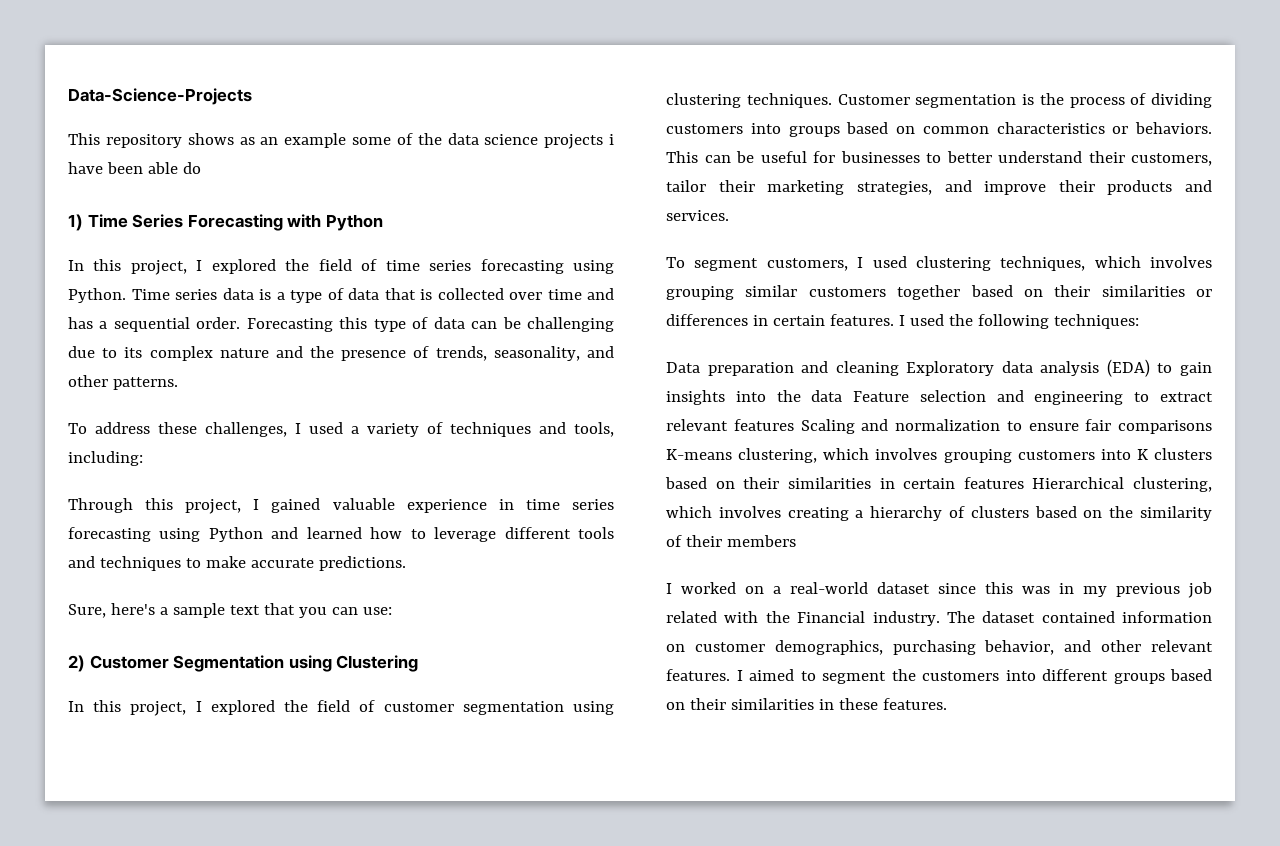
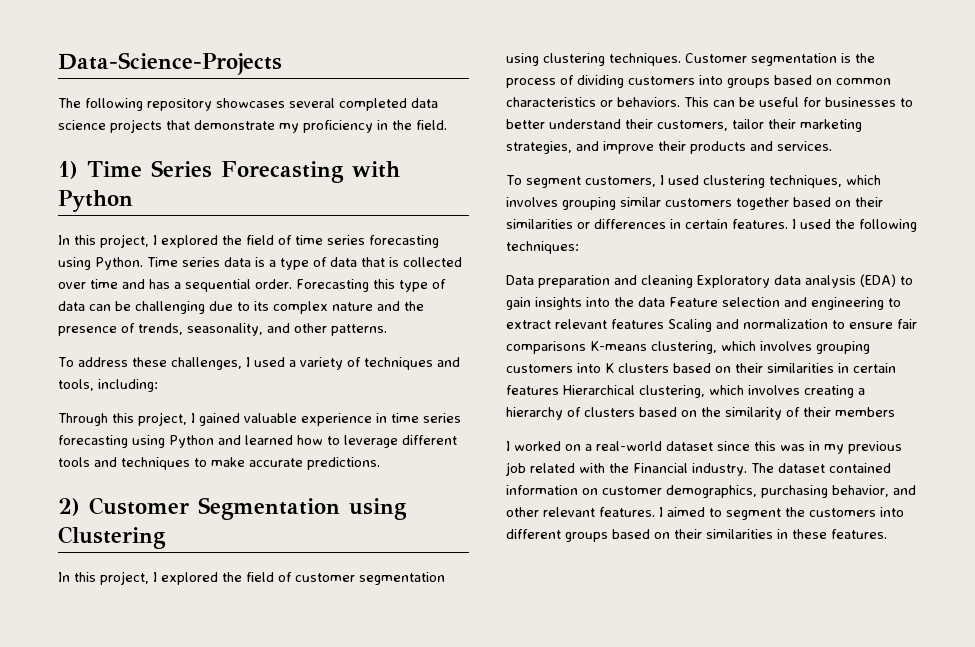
- This repository shows as an example some of the data science projects i have been able do
+ The following repository showcases several completed data science projects that demonstrate my proficiency in the field.
- Sure, here's a sample text that you can use:

